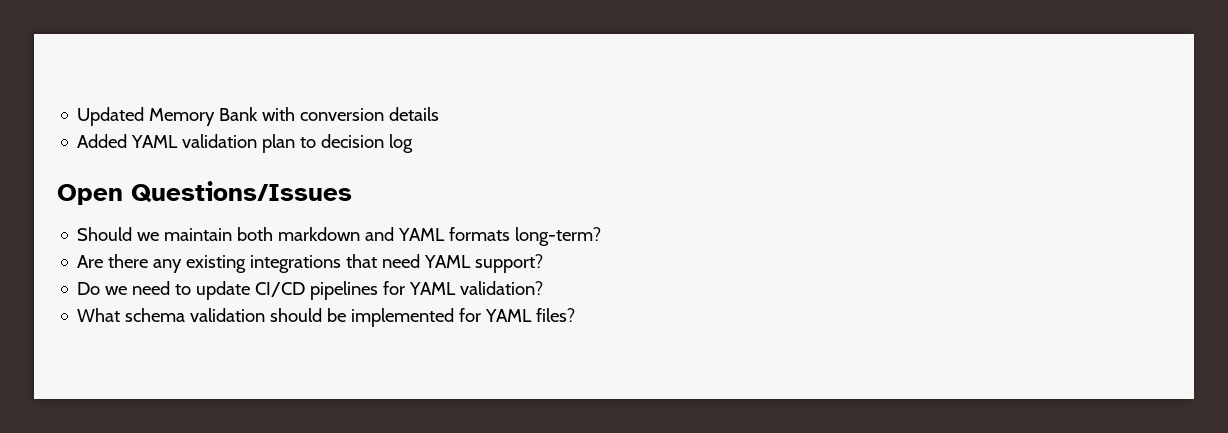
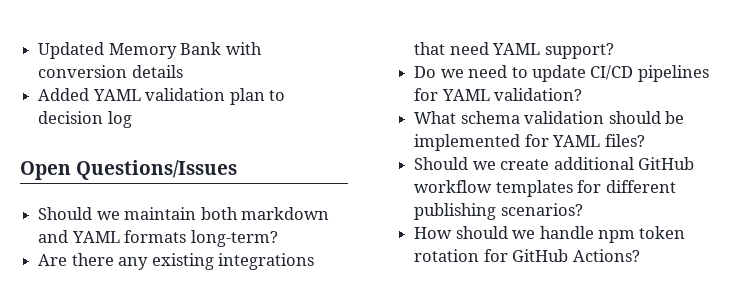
+ Should we create additional GitHub workflow templates for different publishing scenarios?
+ How should we handle npm token rotation for GitHub Actions?

